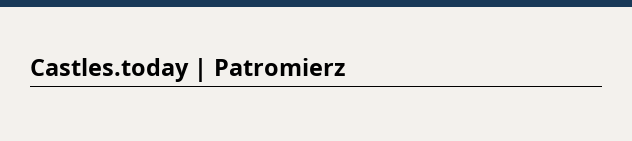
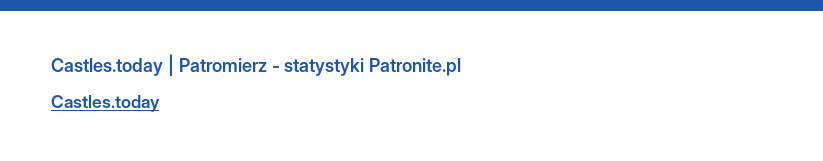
- Castles.today | Patromierz
+ Castles.today | Patromierz - statystyki Patronite.pl
+ Castles.today

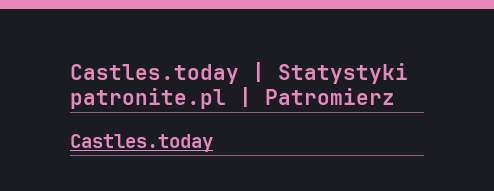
- Castles.today | Patromierz - statystyki Patronite.pl
+ Castles.today | Statystyki patronite.pl | Patromierz

